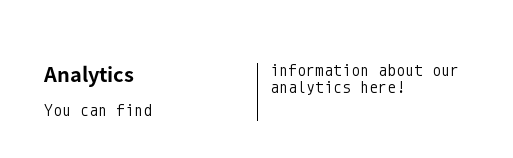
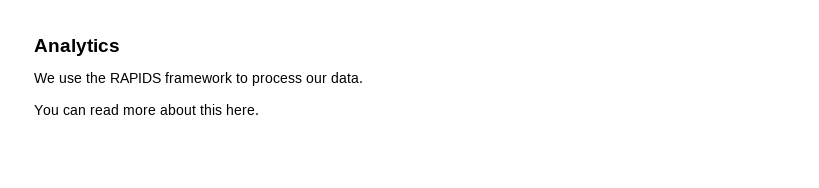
- You can find information about our analytics here!
+ We use the RAPIDS framework to process our data.
+ You can read more about this here.

